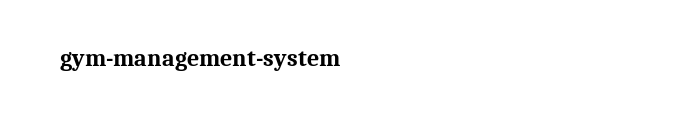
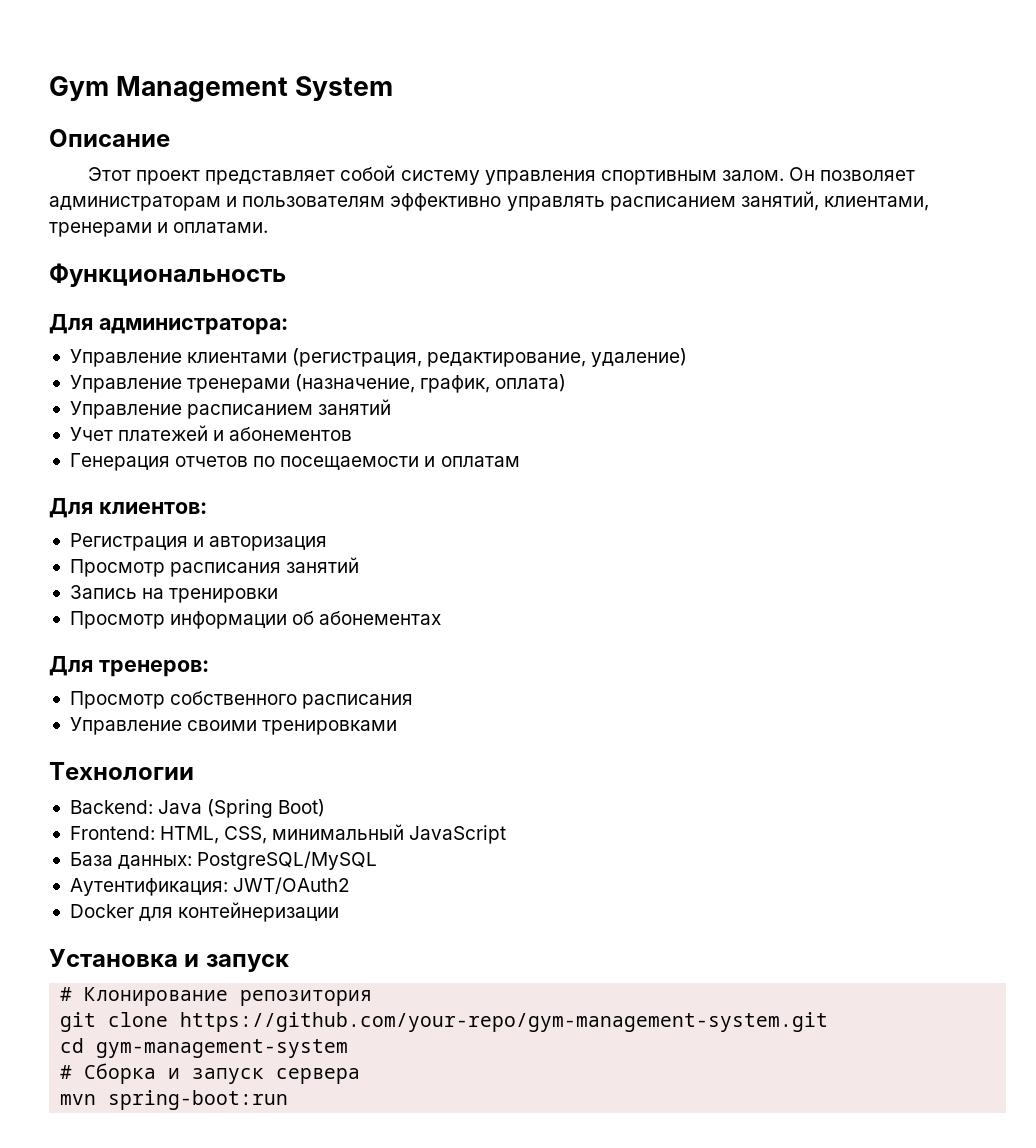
- gym-management-system
+ Gym Management System
+ Описание
+ Этот проект представляет собой систему управления спортивным залом. Он позволяет администраторам и пользователям эффективно управлять расписанием занятий, клиентами, тренерами и оплатами.
+ Функциональность
+ Для администратора:
+ Управление клиентами (регистрация, редактирование, удаление)
+ Управление тренерами (назначение, график, оплата)
+ Управление расписанием занятий
+ Учет платежей и абонементов
+ Генерация отчетов по посещаемости и оплатам
+ Для клиентов:
+ Регистрация и авторизация
+ Просмотр расписания занятий
+ Запись на тренировки
+ Просмотр информации об абонементах
+ Для тренеров:
+ Просмотр собственного расписания
+ Управление своими тренировками
+ Технологии
+ Backend: Java (Spring Boot)
+ Frontend: HTML, CSS, минимальный JavaScript
+ База данных: PostgreSQL/MySQL
+ Аутентификация: JWT/OAuth2
+ Docker для контейнеризации
+ Установка и запуск
+ # Клонирование репозитория
+ git clone https://github.com/your-repo/gym-management-system.git
+ cd gym-management-system
+ # Сборка и запуск сервера
+ mvn spring-boot:run

